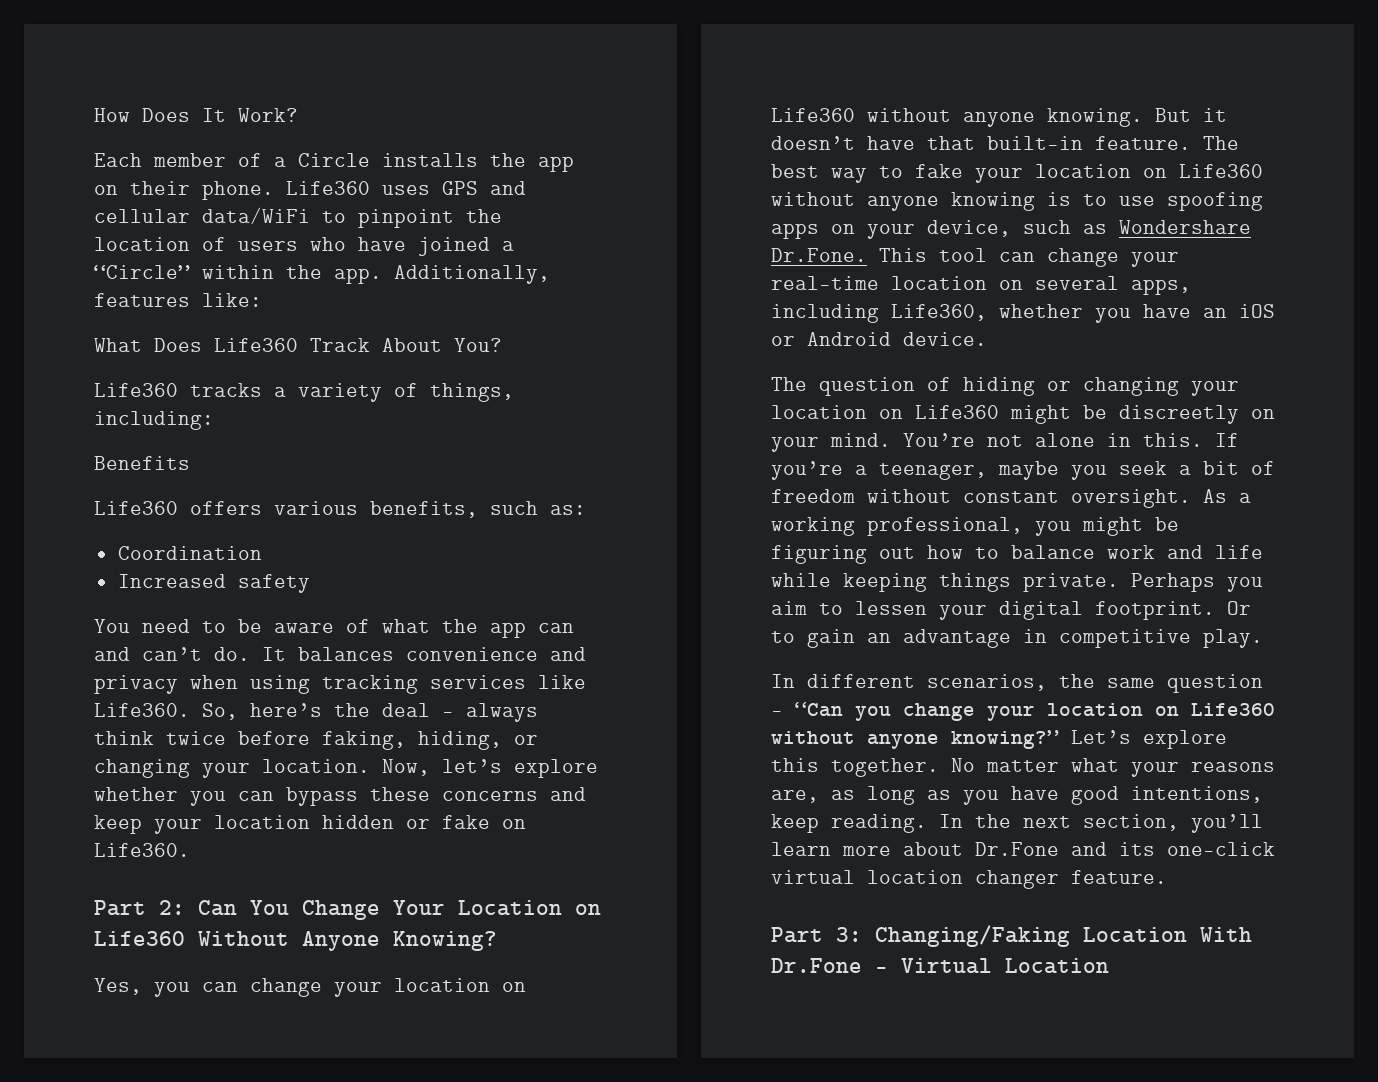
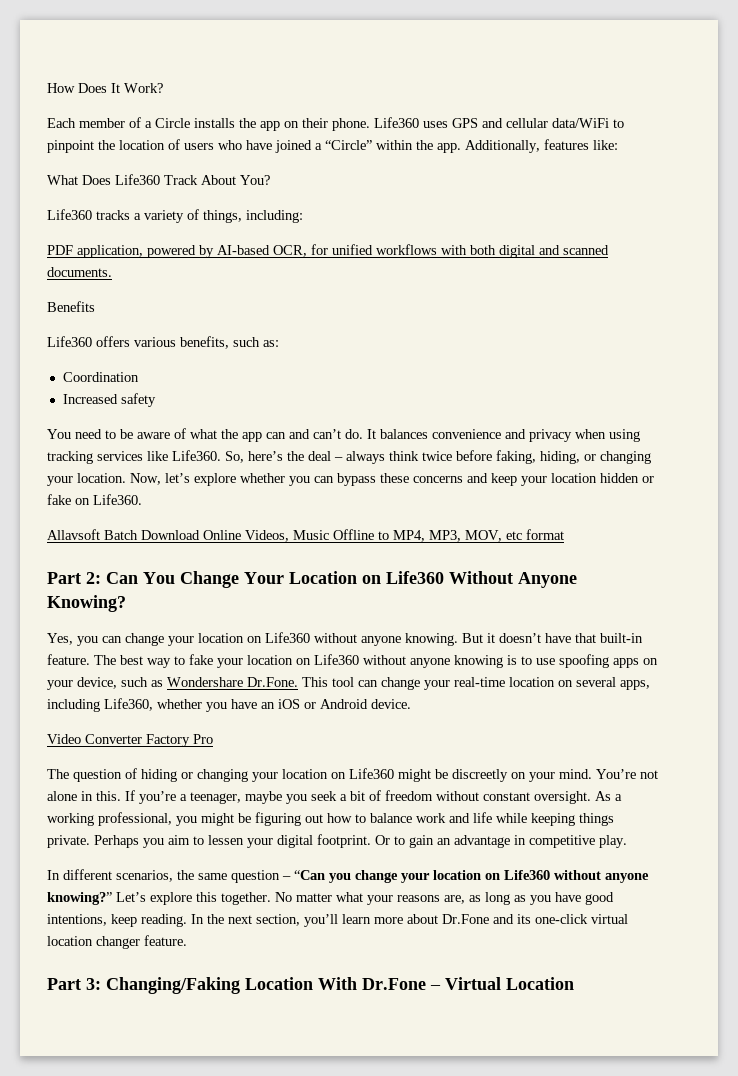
+ PDF application, powered by AI-based OCR, for unified workflows with both digital and scanned documents.
+ Allavsoft Batch Download Online Videos, Music Offline to MP4, MP3, MOV, etc format
+ Video Converter Factory Pro

